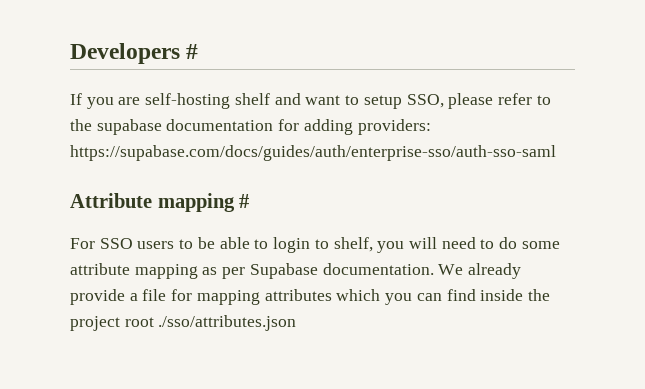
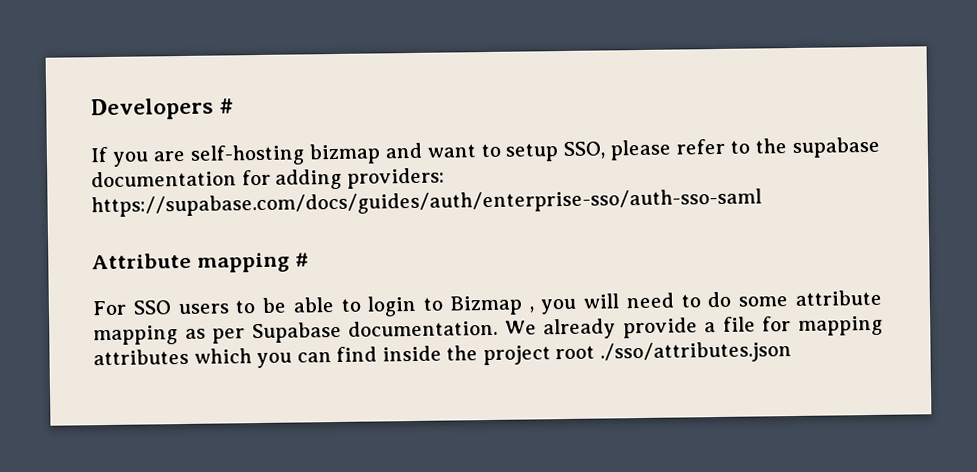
- If you are self-hosting shelf and want to setup SSO, please refer to the supabase documentation for adding providers: https://supabase.com/docs/guides/auth/enterprise-sso/auth-sso-saml
+ If you are self-hosting bizmap and want to setup SSO, please refer to the supabase documentation for adding providers: https://supabase.com/docs/guides/auth/enterprise-sso/auth-sso-saml
- For SSO users to be able to login to shelf, you will need to do some attribute mapping as per Supabase documentation.
+ For SSO users to be able to login to Bizmap , you will need to do some attribute mapping as per Supabase documentation.

